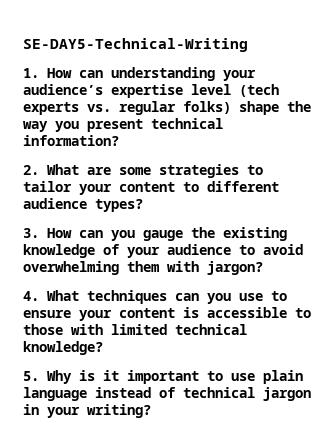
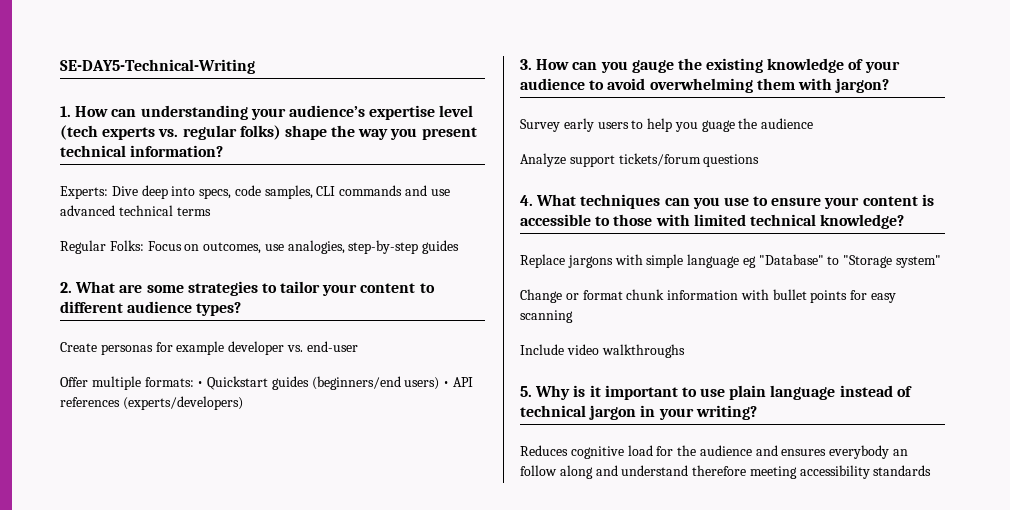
+ Experts: Dive deep into specs, code samples, CLI commands and use advanced technical terms
+ Regular Folks: Focus on outcomes, use analogies, step-by-step guides
+ Create personas for example developer vs. end-user
+ Offer multiple formats: • Quickstart guides (beginners/end users) • API references (experts/developers)
+ Survey early users to help you guage the audience
+ Analyze support tickets/forum questions
+ Replace jargons with simple language eg "Database" to "Storage system"
+ Change or format chunk information with bullet points for easy scanning
+ Include video walkthroughs
+ Reduces cognitive load for the audience and ensures everybody an follow along and understand therefore meeting accessibility standards

